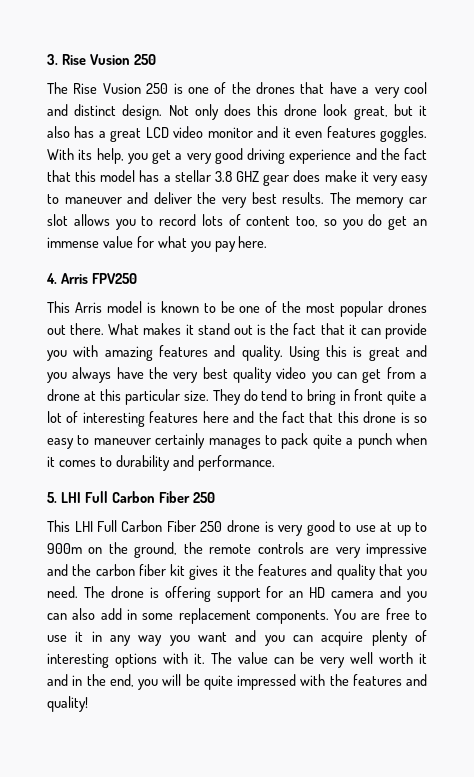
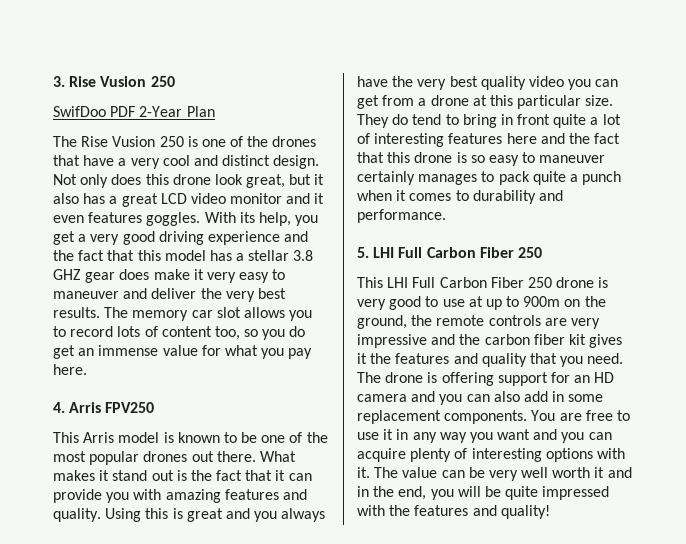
+ SwifDoo PDF 2-Year Plan

